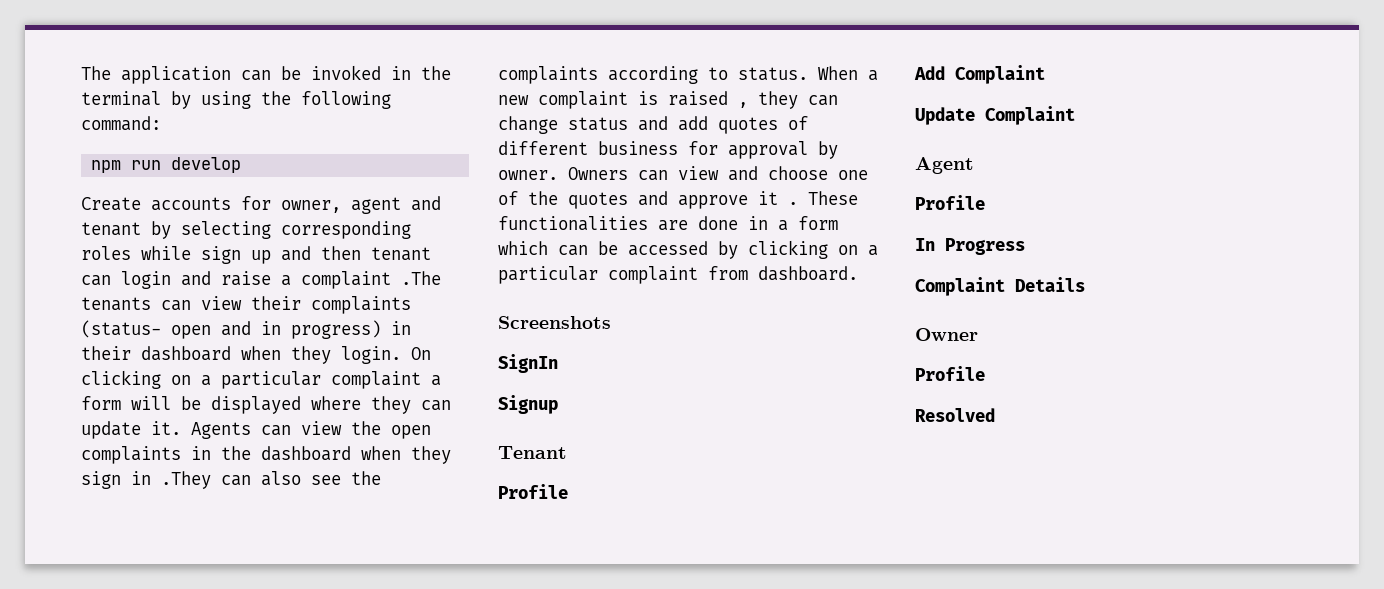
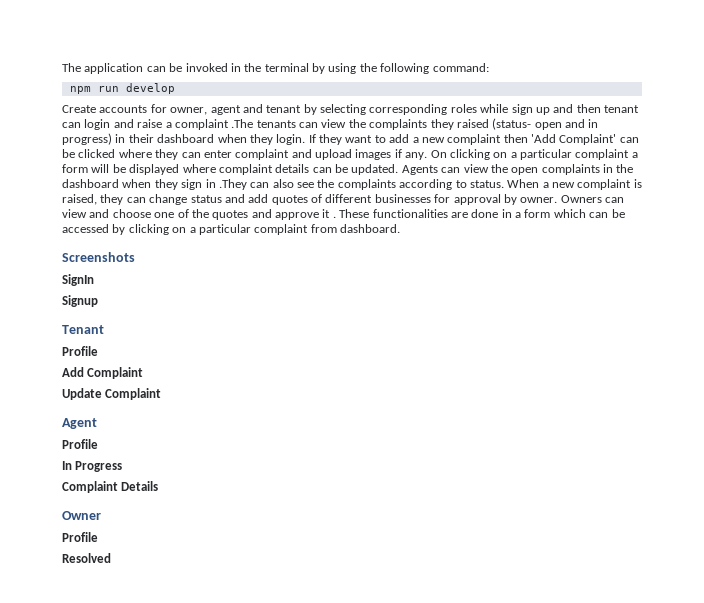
- Create accounts for owner, agent and tenant by selecting corresponding roles while sign up and then tenant can login and raise a complaint .The tenants can view their complaints (status- open and in progress) in their dashboard when they login.
+ Create accounts for owner, agent and tenant by selecting corresponding roles while sign up and then tenant can login and raise a complaint .The tenants can view the complaints they raised (status- open and in progress) in their dashboard when they login.
+ If they want to add a new complaint then 'Add Complaint' can be clicked where they can enter complaint and upload images if any.
- On clicking on a particular complaint a form will be displayed where they can update it.
+ On clicking on a particular complaint a form will be displayed where complaint details can be updated.
- When a new complaint is raised , they can change status and add quotes of different business for approval by owner.
+ When a new complaint is raised, they can change status and add quotes of different businesses for approval by owner.

